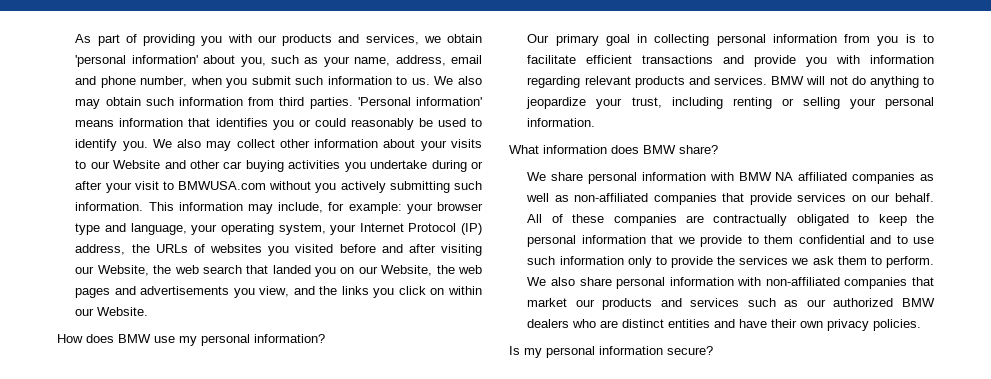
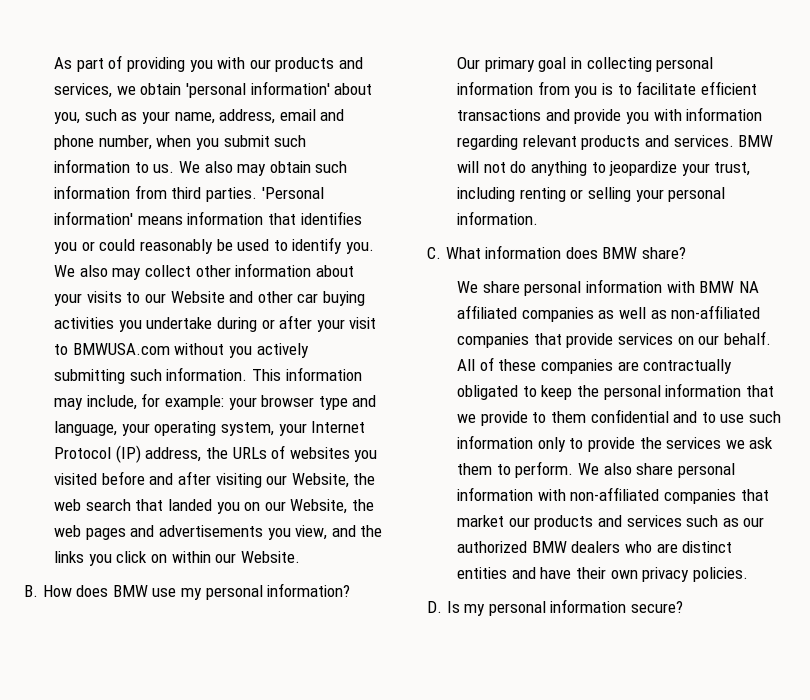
- How does BMW use my personal information?
+ B. How does BMW use my personal information?
- What information does BMW share?
+ C. What information does BMW share?
- Is my personal information secure?
+ D. Is my personal information secure?

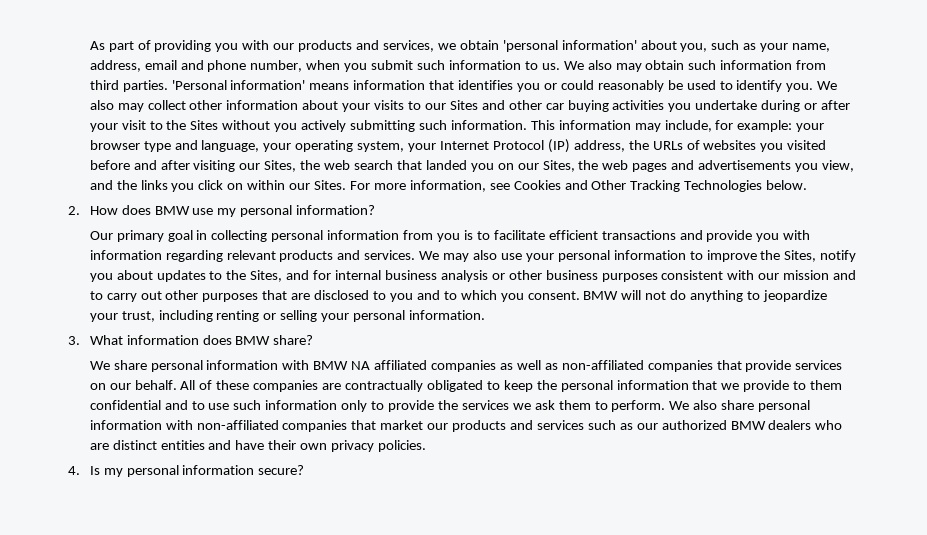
- We also may collect other information about your visits to our Website and other car buying activities you undertake during or after your visit to BMWUSA.com without you actively submitting such information.
+ We also may collect other information about your visits to our Sites and other car buying activities you undertake during or after your visit to the Sites without you actively submitting such information.
- This information may include, for example: your browser type and language, your operating system, your Internet Protocol (IP) address, the URLs of websites you visited before and after visiting our Website, the web search that landed you on our Website, the web pages and advertisements you view, and the links you click on within our Website.
- B. How does BMW use my personal information?
+ This information may include, for example: your browser type and language, your operating system, your Internet Protocol (IP) address, the URLs of websites you visited before and after visiting our Sites, the web search that landed you on our Sites, the web pages and advertisements you view, and the links you click on within our Sites. For more information, see Cookies and Other Tracking Technologies below.
+ 2. How does BMW use my personal information?
+ We may also use your personal information to improve the Sites, notify you about updates to the Sites, and for internal business analysis or other business purposes consistent with our mission and to carry out other purposes that are disclosed to you and to which you consent.
- C. What information does BMW share?
+ 3. What information does BMW share?
- D. Is my personal information secure?
+ 4. Is my personal information secure?

